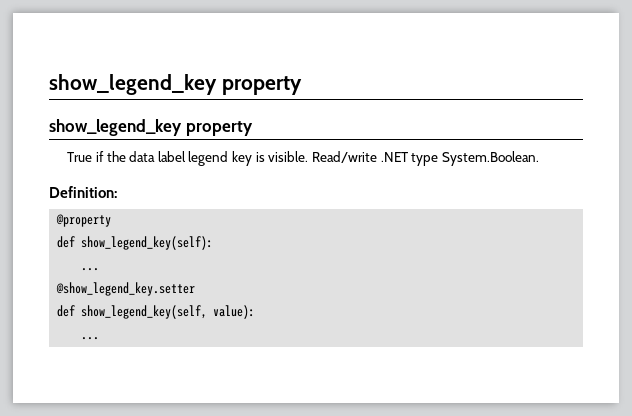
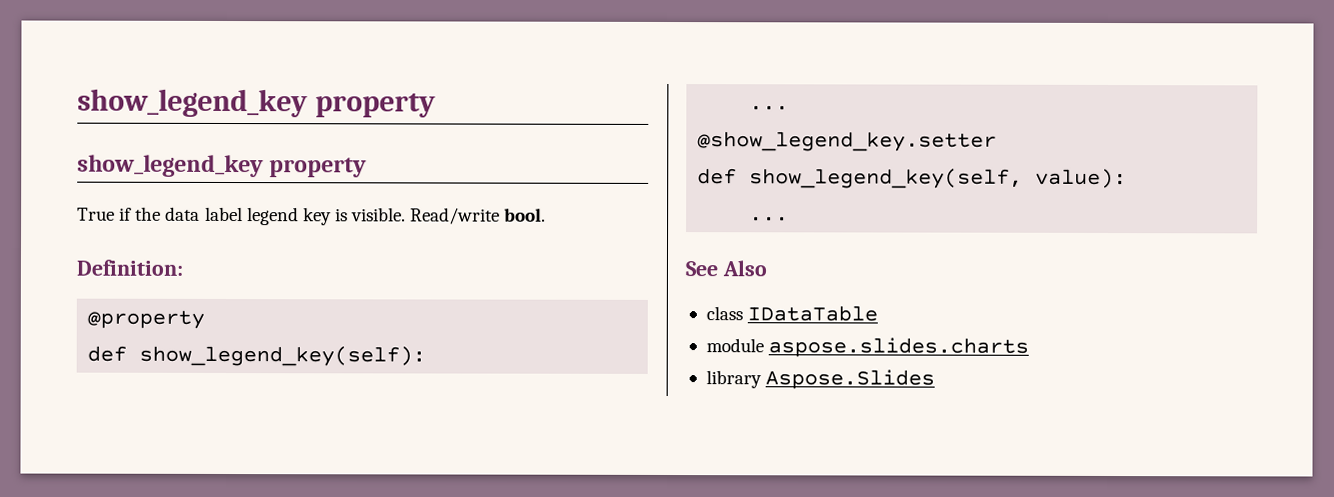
- Read/write .NET type System.Boolean.
+ Read/write bool.
+ See Also
+ class IDataTable
+ module aspose.slides.charts
+ library Aspose.Slides

